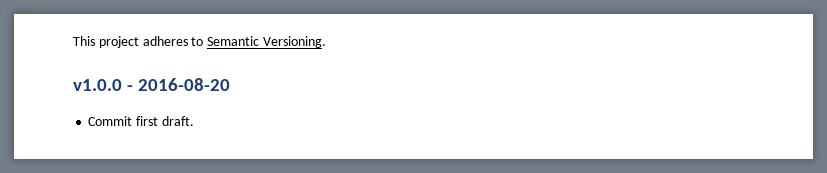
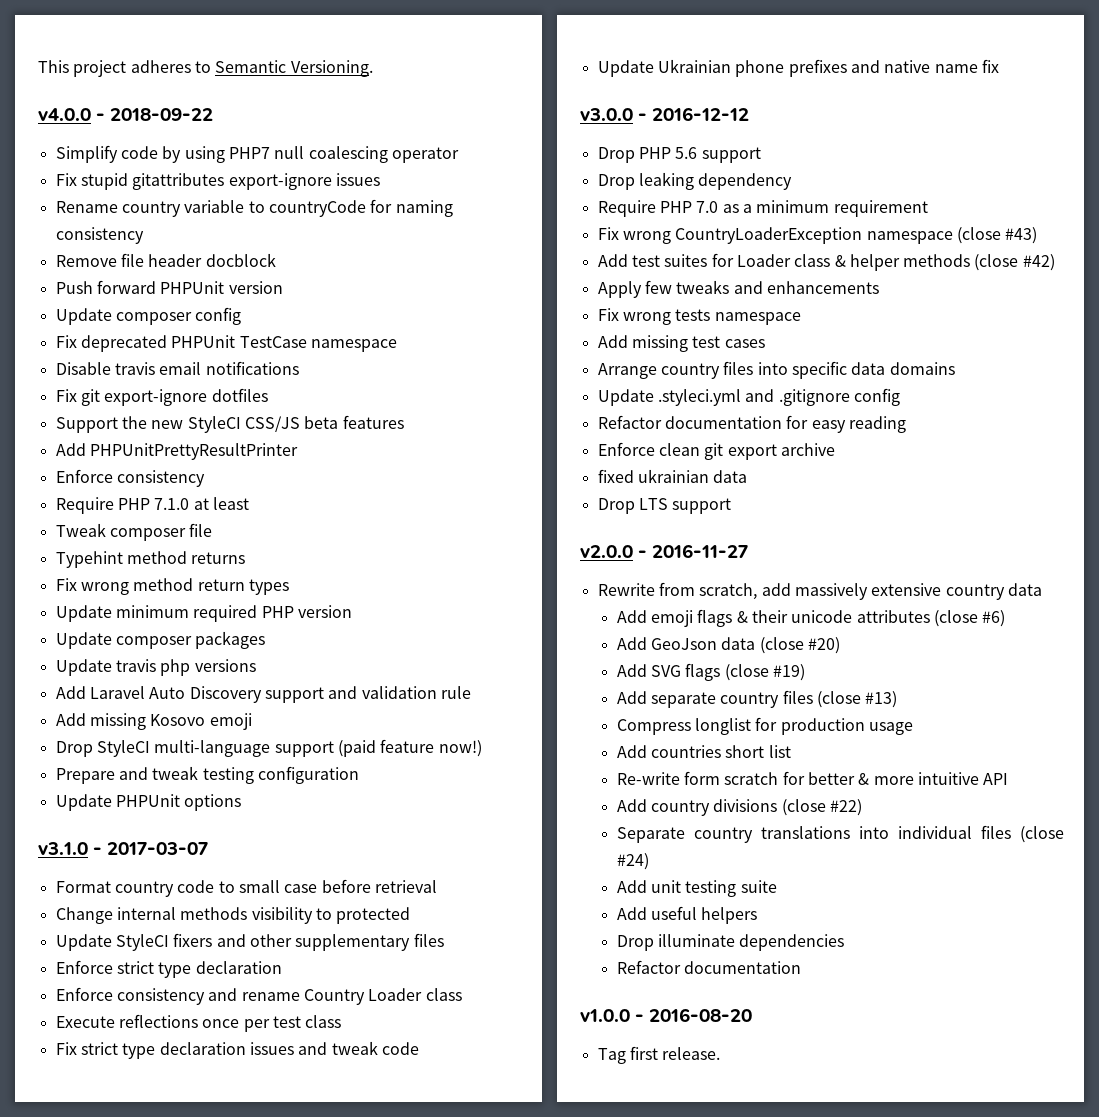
+ v4.0.0 - 2018-09-22
+ Simplify code by using PHP7 null coalescing operator
+ Fix stupid gitattributes export-ignore issues
+ Rename country variable to countryCode for naming consistency
+ Remove file header docblock
+ Push forward PHPUnit version
+ Update composer config
+ Fix deprecated PHPUnit TestCase namespace
+ Disable travis email notifications
+ Fix git export-ignore dotfiles
+ Support the new StyleCI CSS/JS beta features
+ Add PHPUnitPrettyResultPrinter
+ Enforce consistency
+ Require PHP 7.1.0 at least
+ Tweak composer file
+ Typehint method returns
+ Fix wrong method return types
+ Update minimum required PHP version
+ Update composer packages
+ Update travis php versions
+ Add Laravel Auto Discovery support and validation rule
+ Add missing Kosovo emoji
+ Drop StyleCI multi-language support (paid feature now!)
+ Prepare and tweak testing configuration
+ Update PHPUnit options
+ v3.1.0 - 2017-03-07
+ Format country code to small case before retrieval
+ Change internal methods visibility to protected
+ Update StyleCI fixers and other supplementary files
+ Enforce strict type declaration
+ Enforce consistency and rename Country Loader class
+ Execute reflections once per test class
+ Fix strict type declaration issues and tweak code
+ Update Ukrainian phone prefixes and native name fix
+ v3.0.0 - 2016-12-12
+ Drop PHP 5.6 support
+ Drop leaking dependency
+ Require PHP 7.0 as a minimum requirement
+ Fix wrong CountryLoaderException namespace (close #43)
+ Add test suites for Loader class & helper methods (close #42)
+ Apply few tweaks and enhancements
+ Fix wrong tests namespace
+ Add missing test cases
+ Arrange country files into specific data domains
+ Update .styleci.yml and .gitignore config
+ Refactor documentation for easy reading
+ Enforce clean git export archive
+ fixed ukrainian data
+ Drop LTS support
+ v2.0.0 - 2016-11-27
+ Rewrite from scratch, add massively extensive country data
+ Add emoji flags & their unicode attributes (close #6)
+ Add GeoJson data (close #20)
+ Add SVG flags (close #19)
+ Add separate country files (close #13)
+ Compress longlist for production usage
+ Add countries short list
+ Re-write form scratch for better & more intuitive API
+ Add country divisions (close #22)
+ Separate country translations into individual files (close #24)
+ Add unit testing suite
+ Add useful helpers
+ Drop illuminate dependencies
+ Refactor documentation
- Commit first draft.
+ Tag first release.

